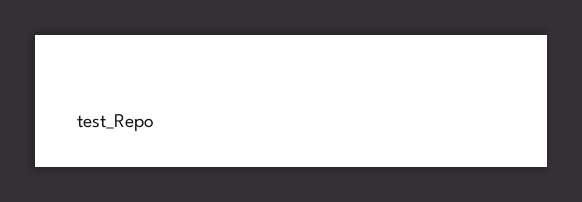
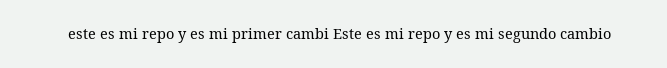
- test_Repo
+ este es mi repo y es mi primer cambi Este es mi repo y es mi segundo cambio

